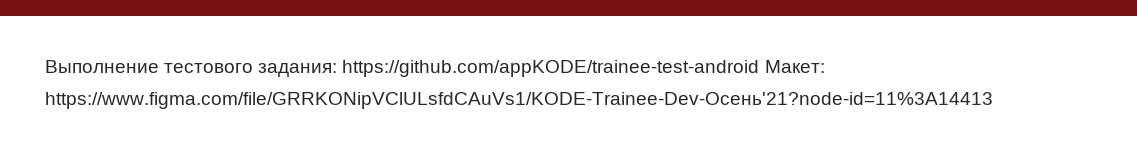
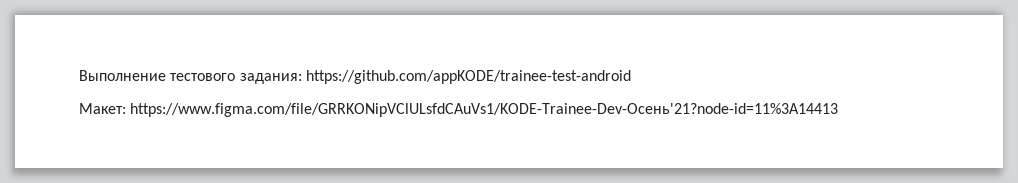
- Выполнение тестового задания: https://github.com/appKODE/trainee-test-android Макет: https://www.figma.com/file/GRRKONipVClULsfdCAuVs1/KODE-Trainee-Dev-Осень'21?node-id=11%3A14413
+ Выполнение тестового задания: https://github.com/appKODE/trainee-test-android
+ Макет: https://www.figma.com/file/GRRKONipVClULsfdCAuVs1/KODE-Trainee-Dev-Осень'21?node-id=11%3A14413

